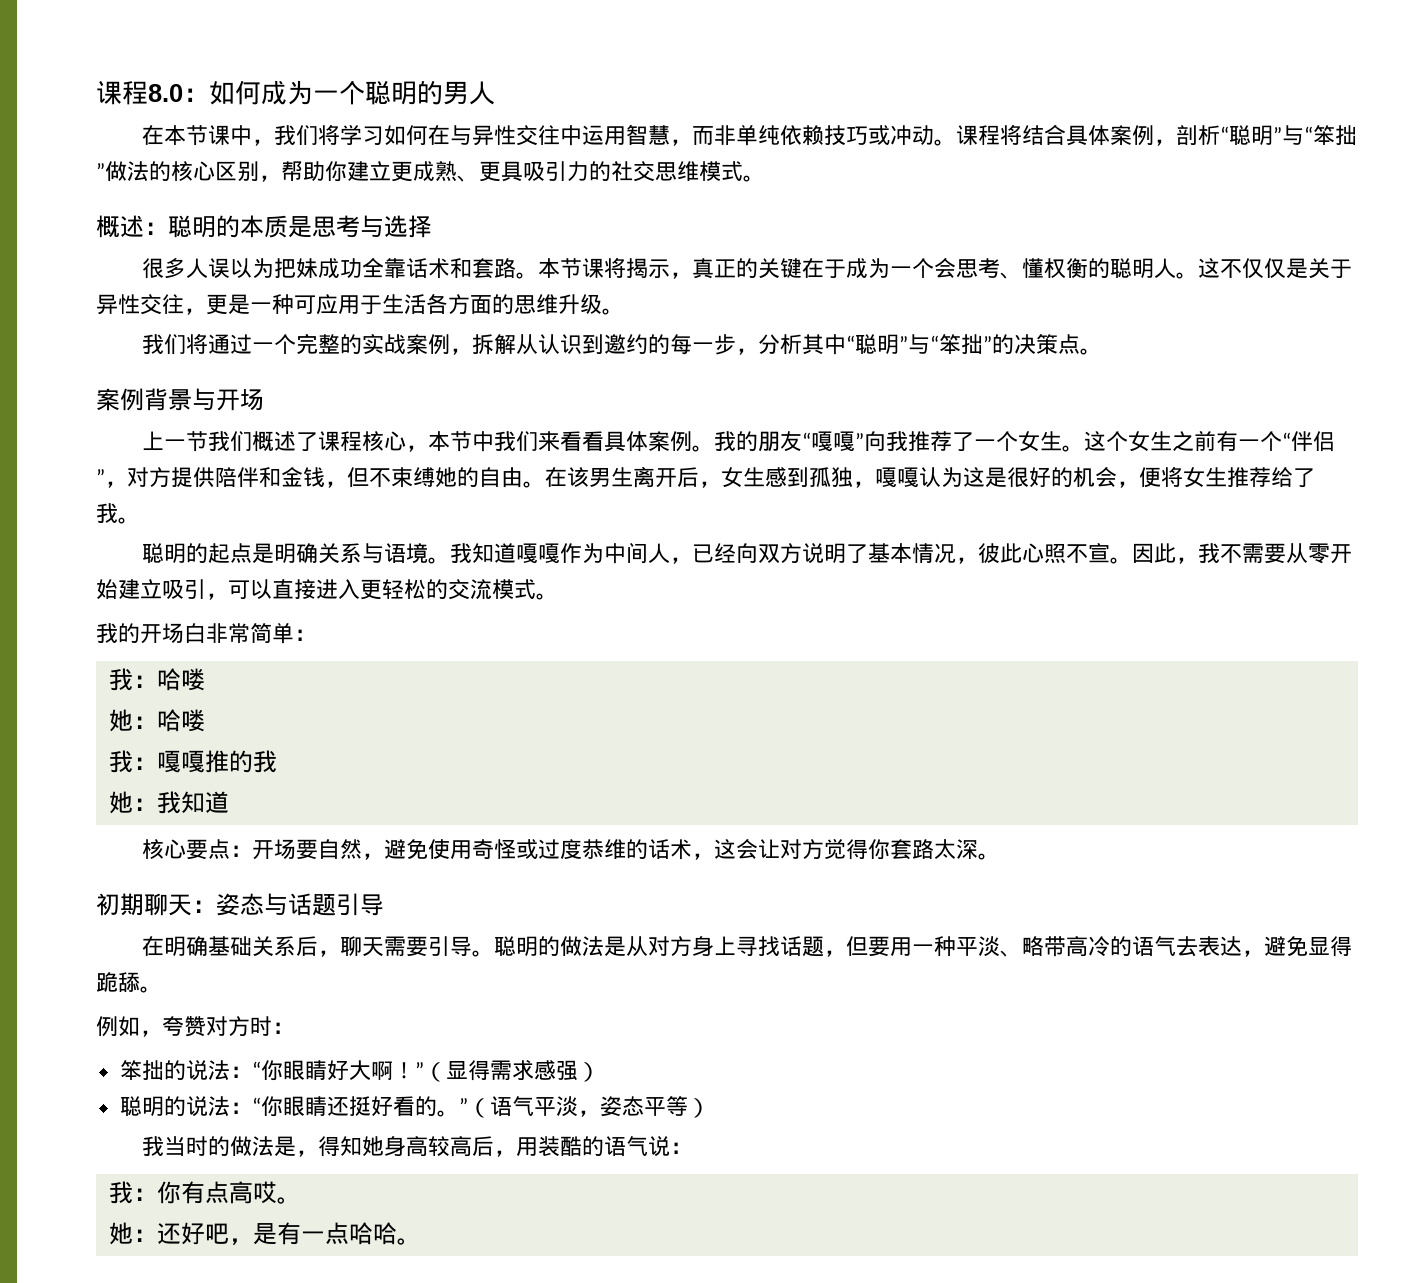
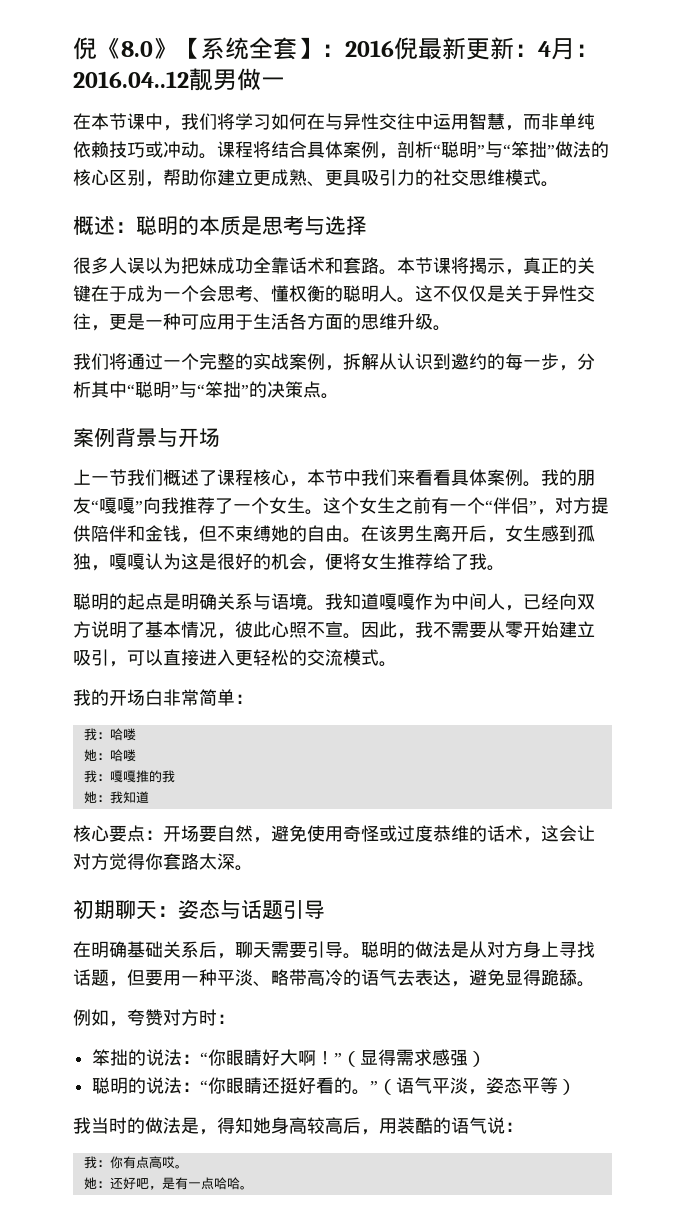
- 课程8.0：如何成为一个聪明的男人
+ 倪《8.0》【系统全套】：2016倪最新更新：4月：2016.04..12靓男做一

